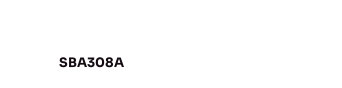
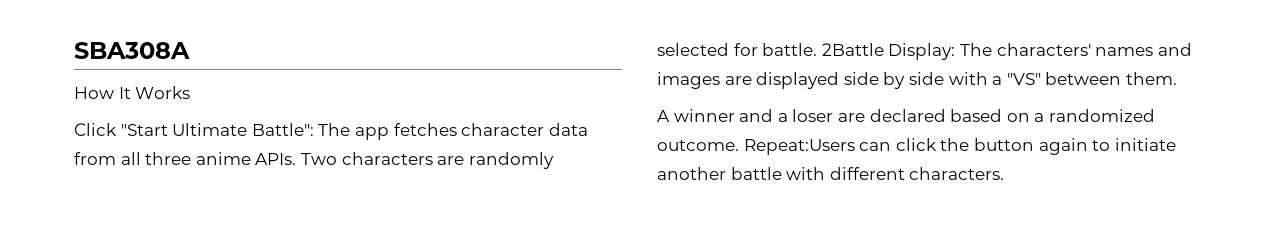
+ How It Works
+ Click "Start Ultimate Battle": The app fetches character data from all three anime APIs. Two characters are randomly selected for battle. 2Battle Display: The characters' names and images are displayed side by side with a "VS" between them.
+ A winner and a loser are declared based on a randomized outcome. Repeat:Users can click the button again to initiate another battle with different characters.

